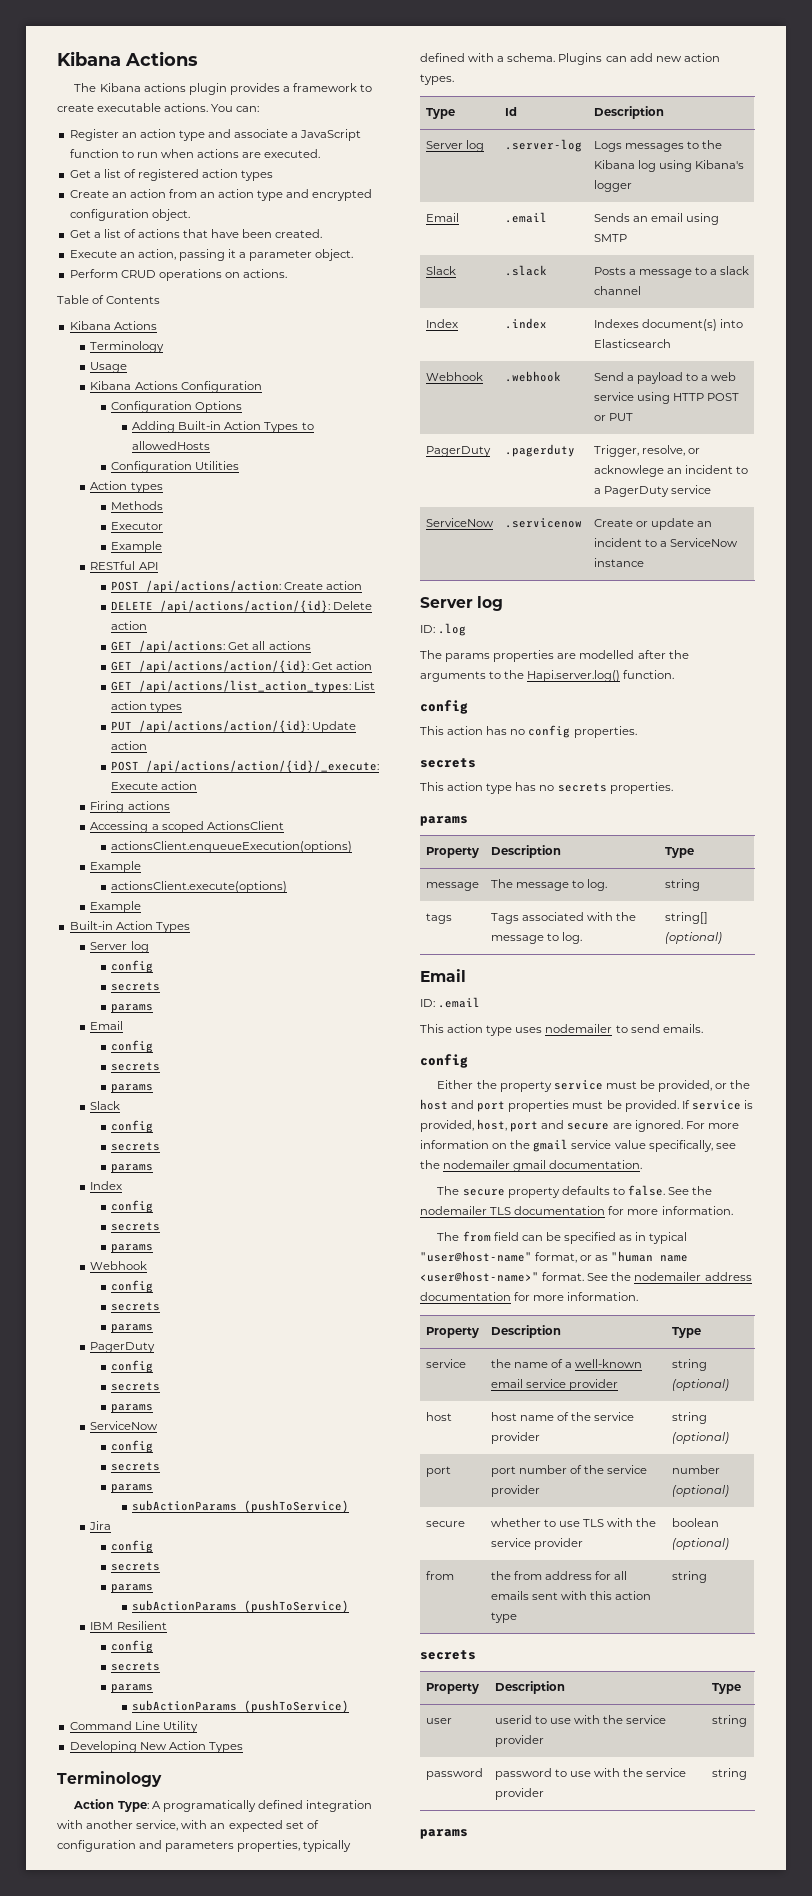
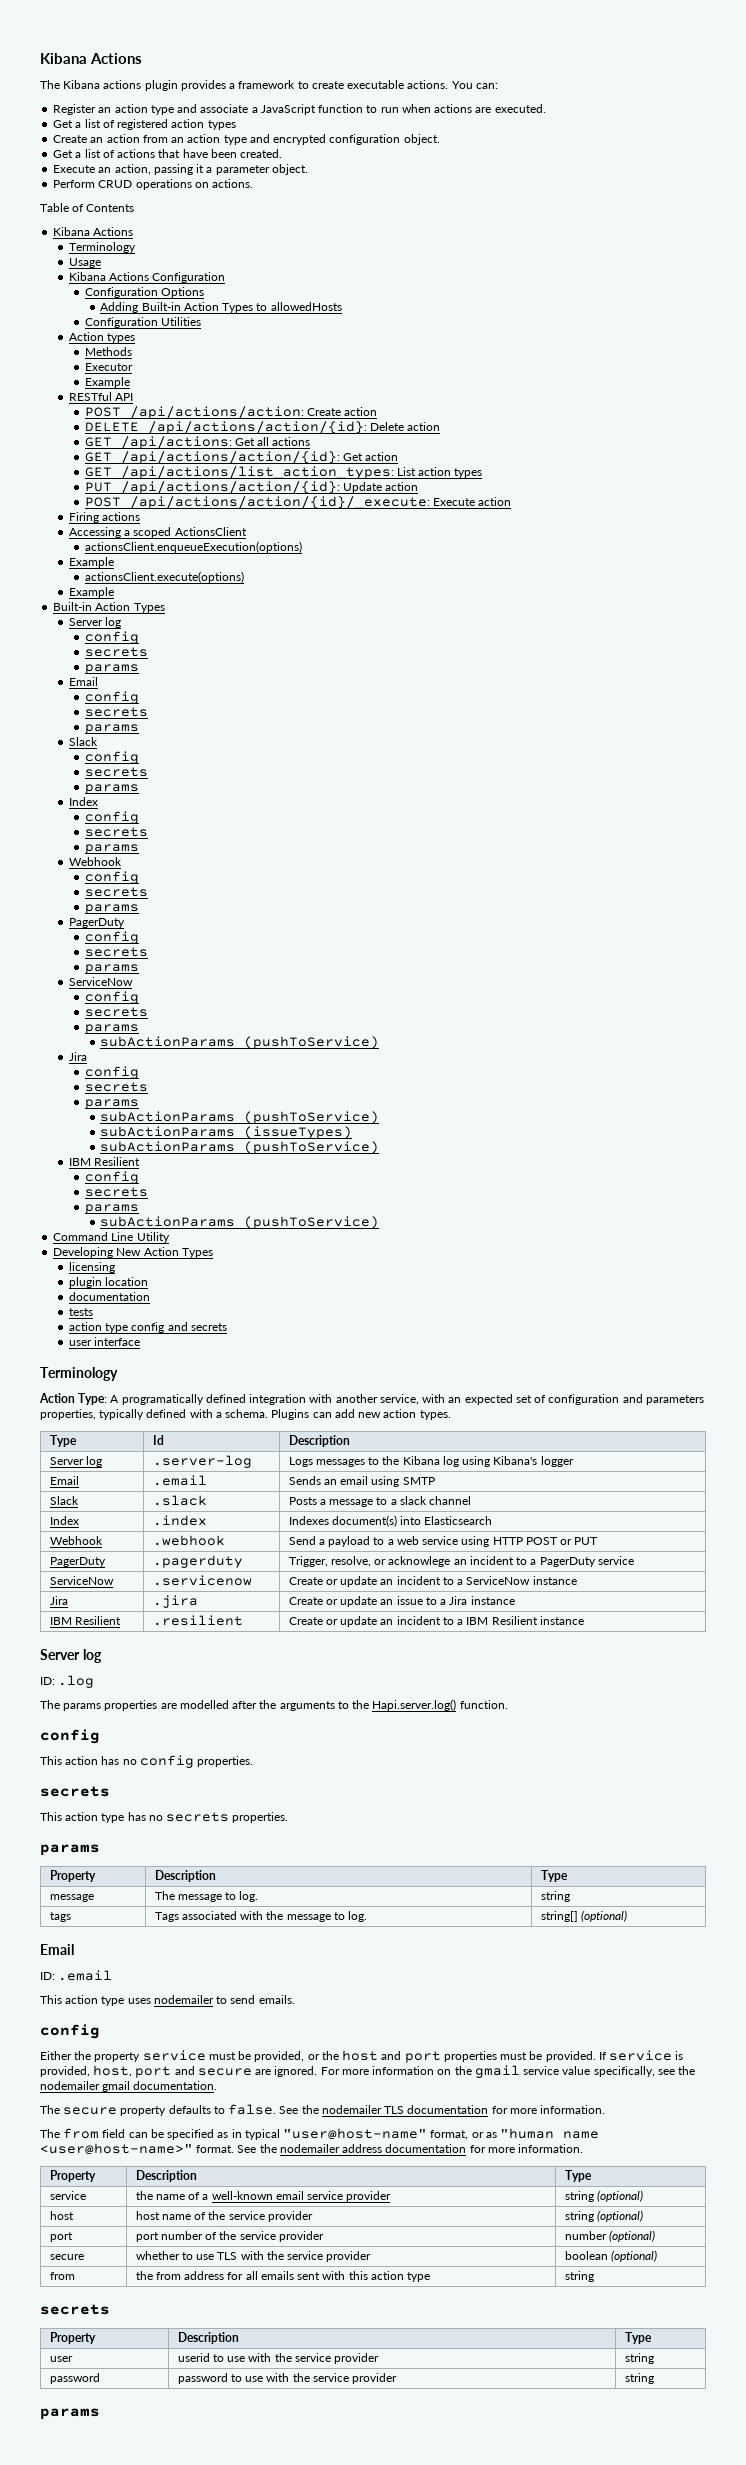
+ subActionParams (issueTypes)
+ subActionParams (pushToService)
+ licensing
+ plugin location
+ documentation
+ tests
+ action type config and secrets
+ user interface
+ Jira | .jira | Create or update an issue to a Jira instance
+ IBM Resilient | .resilient | Create or update an incident to a IBM Resilient instance

